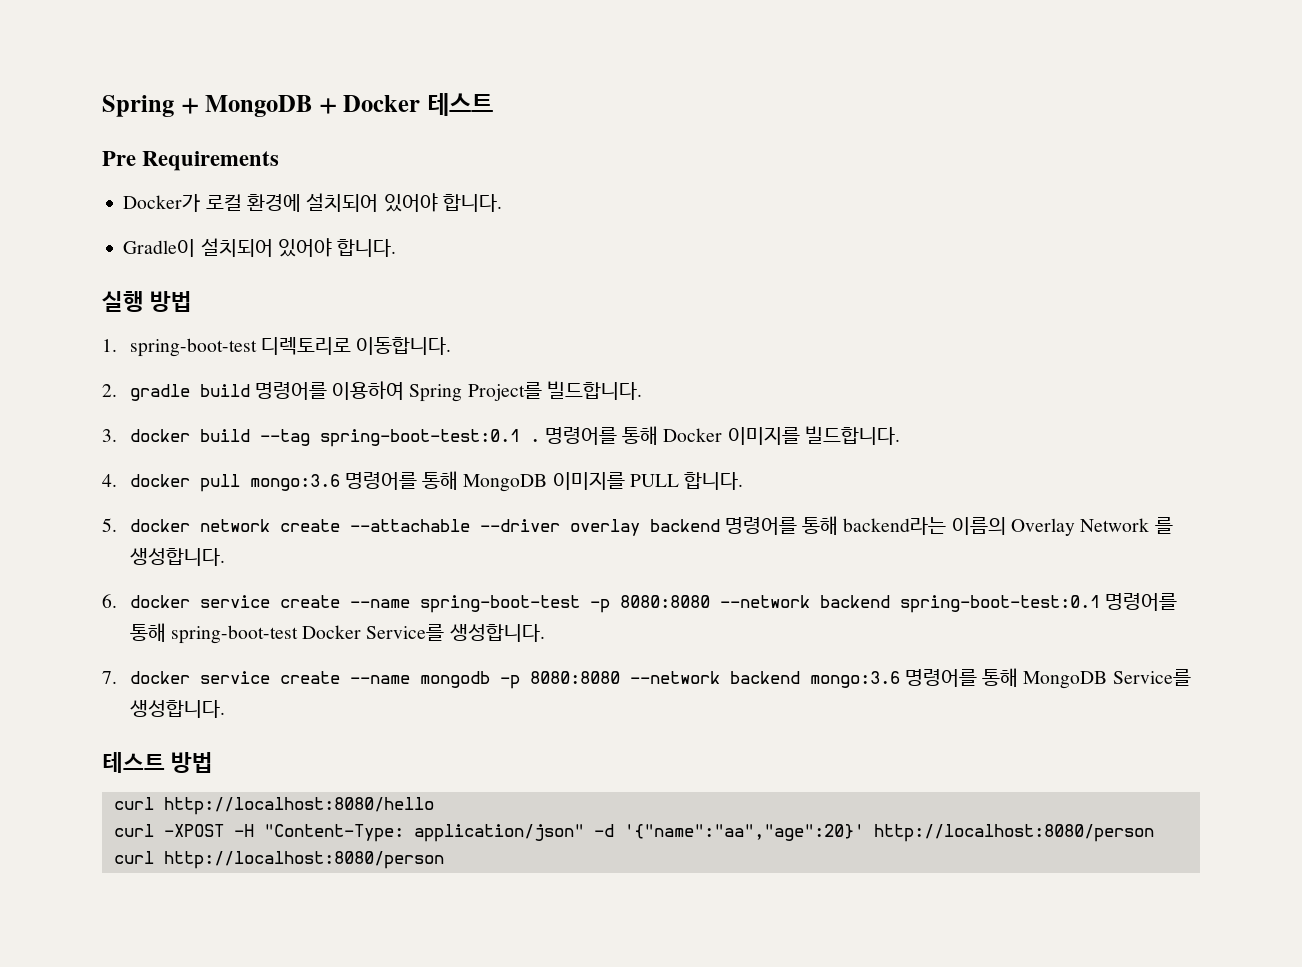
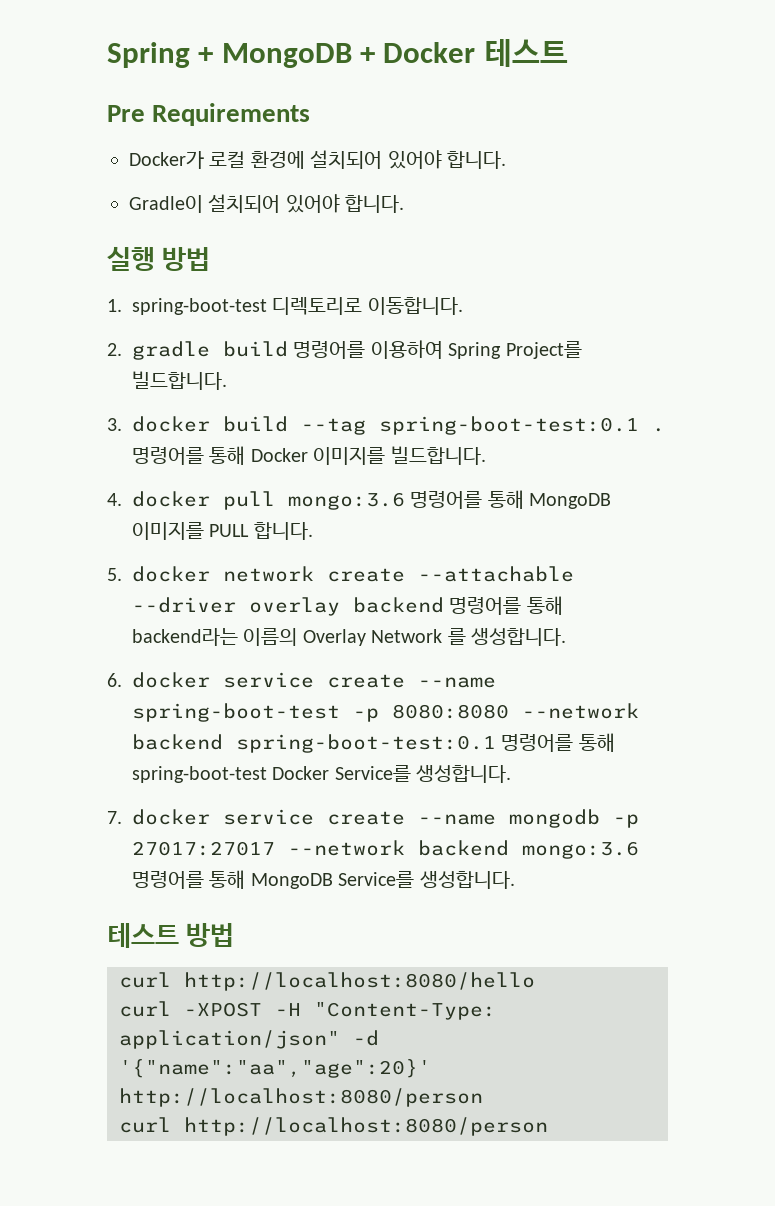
- 7. docker service create --name mongodb -p 8080:8080 --network backend mongo:3.6 명령어를 통해 MongoDB Service를 생성합니다.
+ 7. docker service create --name mongodb -p 27017:27017 --network backend mongo:3.6 명령어를 통해 MongoDB Service를 생성합니다.

